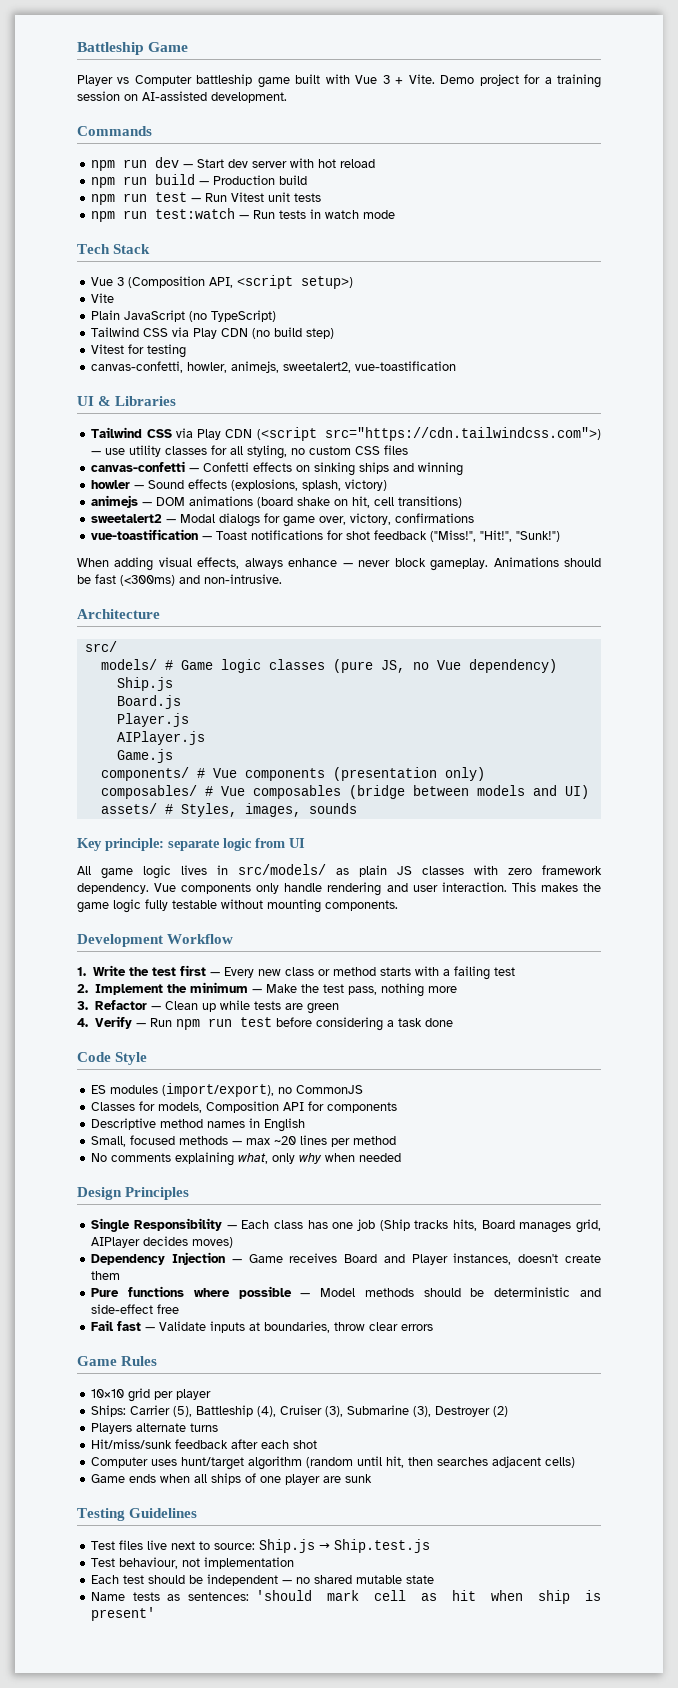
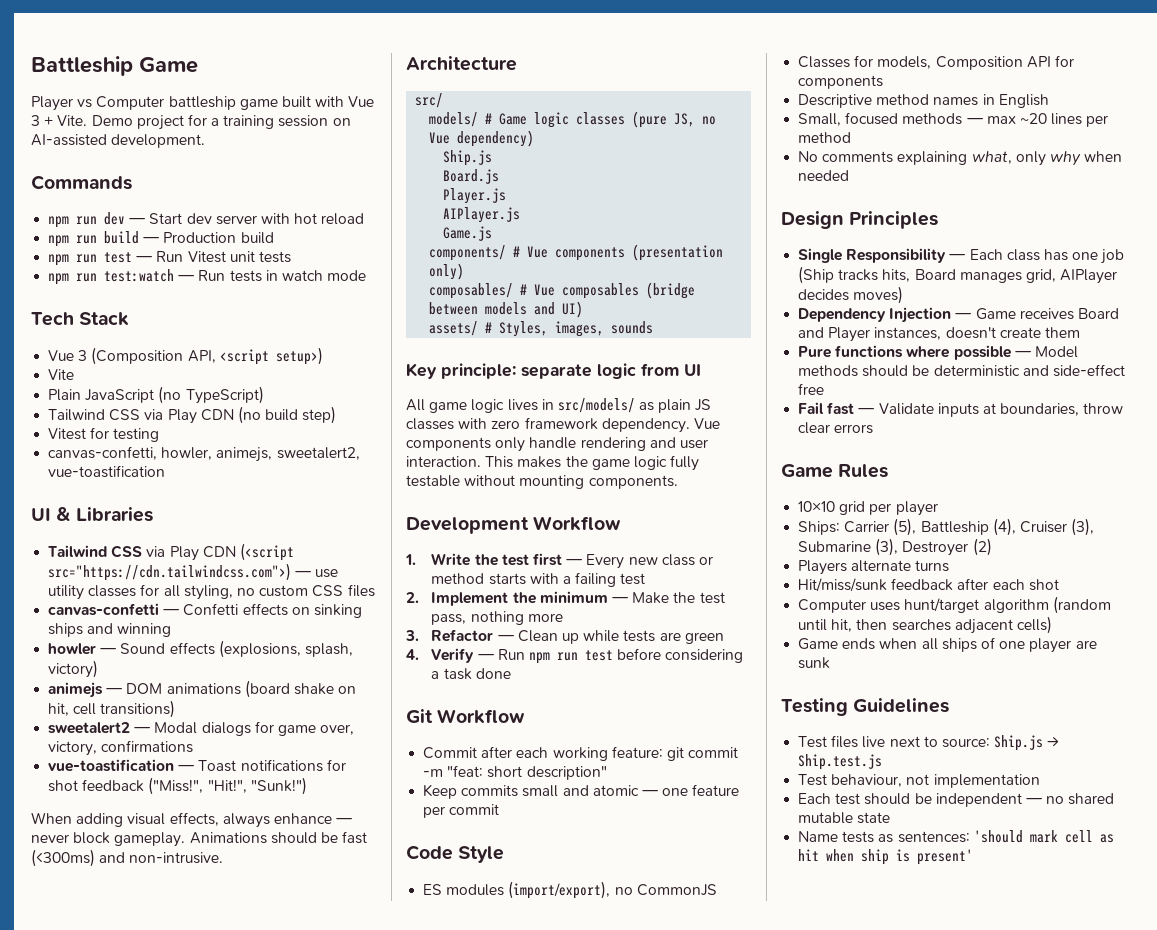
+ Git Workflow
+ Commit after each working feature: git commit -m "feat: short description"
+ Keep commits small and atomic — one feature per commit

